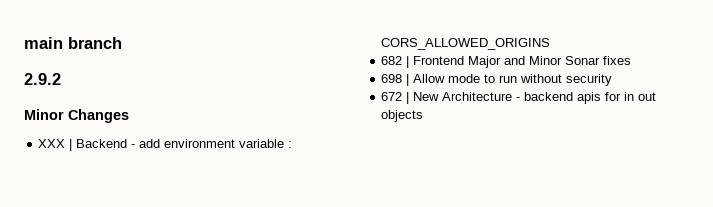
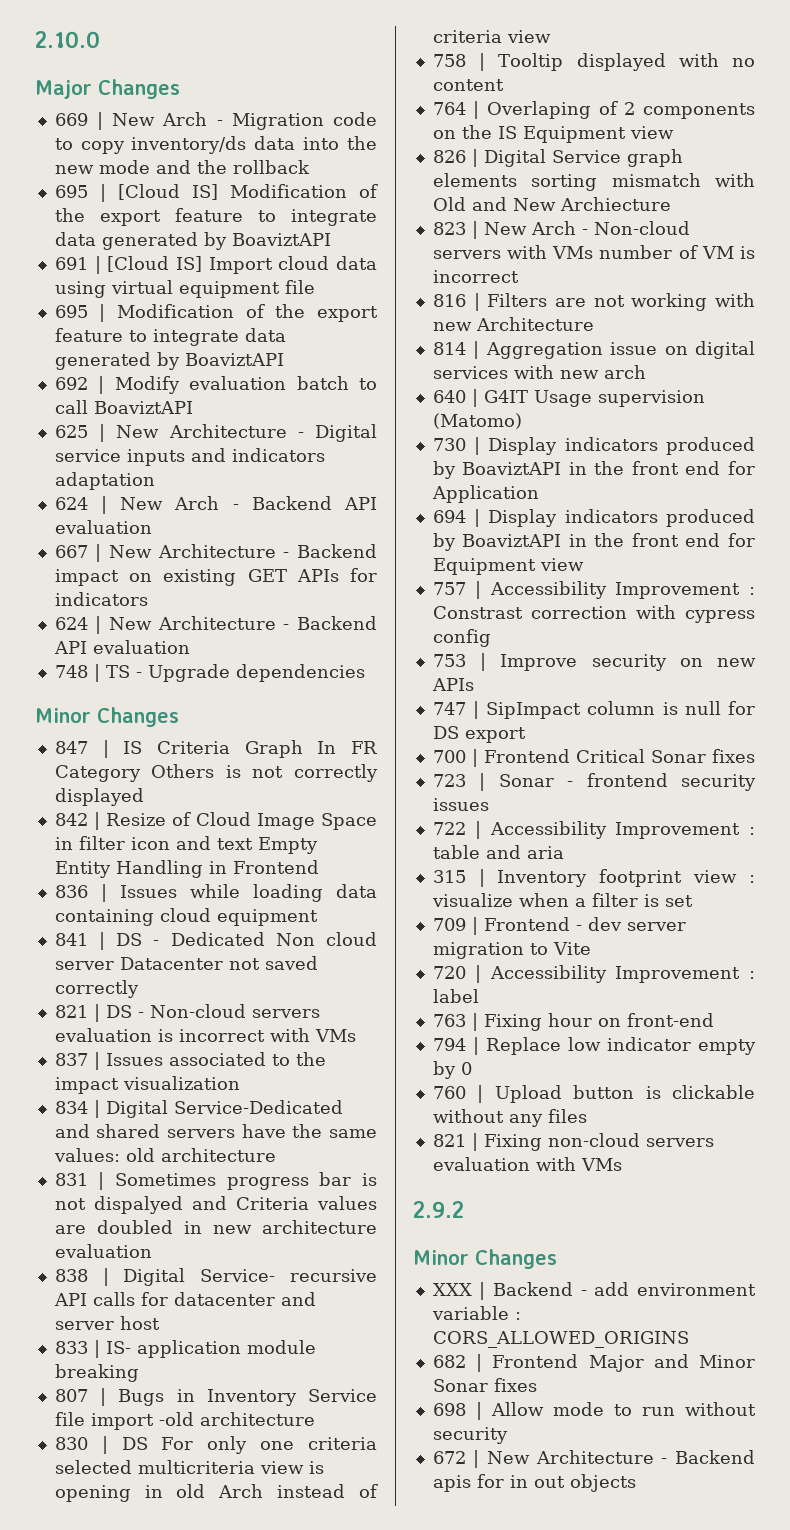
- main branch
+ 2.10.0
+ Major Changes
+ 669 | New Arch - Migration code to copy inventory/ds data into the new mode and the rollback
+ 695 | [Cloud IS] Modification of the export feature to integrate data generated by BoaviztAPI
+ 691 | [Cloud IS] Import cloud data using virtual equipment file
+ 695 | Modification of the export feature to integrate data generated by BoaviztAPI
+ 692 | Modify evaluation batch to call BoaviztAPI
+ 625 | New Architecture - Digital service inputs and indicators adaptation
+ 624 | New Arch - Backend API evaluation
+ 667 | New Architecture - Backend impact on existing GET APIs for indicators
+ 624 | New Architecture - Backend API evaluation
+ 748 | TS - Upgrade dependencies
+ Minor Changes
+ 847 | IS Criteria Graph In FR Category Others is not correctly displayed
+ 842 | Resize of Cloud Image Space in filter icon and text Empty Entity Handling in Frontend
+ 836 | Issues while loading data containing cloud equipment
+ 841 | DS - Dedicated Non cloud server Datacenter not saved correctly
+ 821 | DS - Non-cloud servers evaluation is incorrect with VMs
+ 837 | Issues associated to the impact visualization
+ 834 | Digital Service-Dedicated and shared servers have the same values: old architecture
+ 831 | Sometimes progress bar is not dispalyed and Criteria values are doubled in new architecture evaluation
+ 838 | Digital Service- recursive API calls for datacenter and server host
+ 833 | IS- application module breaking
+ 807 | Bugs in Inventory Service file import -old architecture
+ 830 | DS For only one criteria selected multicriteria view is opening in old Arch instead of criteria view
+ 758 | Tooltip displayed with no content
+ 764 | Overlaping of 2 components on the IS Equipment view
+ 826 | Digital Service graph elements sorting mismatch with Old and New Archiecture
+ 823 | New Arch - Non-cloud servers with VMs number of VM is incorrect
+ 816 | Filters are not working with new Architecture
+ 814 | Aggregation issue on digital services with new arch
+ 640 | G4IT Usage supervision (Matomo)
+ 730 | Display indicators produced by BoaviztAPI in the front end for Application
+ 694 | Display indicators produced by BoaviztAPI in the front end for Equipment view
+ 757 | Accessibility Improvement : Constrast correction with cypress config
+ 753 | Improve security on new APIs
+ 747 | SipImpact column is null for DS export
+ 700 | Frontend Critical Sonar fixes
+ 723 | Sonar - frontend security issues
+ 722 | Accessibility Improvement : table and aria
+ 315 | Inventory footprint view : visualize when a filter is set
+ 709 | Frontend - dev server migration to Vite
+ 720 | Accessibility Improvement : label
+ 763 | Fixing hour on front-end
+ 794 | Replace low indicator empty by 0
+ 760 | Upload button is clickable without any files
+ 821 | Fixing non-cloud servers evaluation with VMs
- 672 | New Architecture - backend apis for in out objects
+ 672 | New Architecture - Backend apis for in out objects

